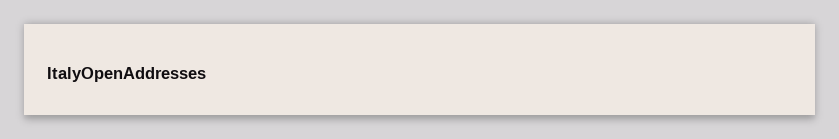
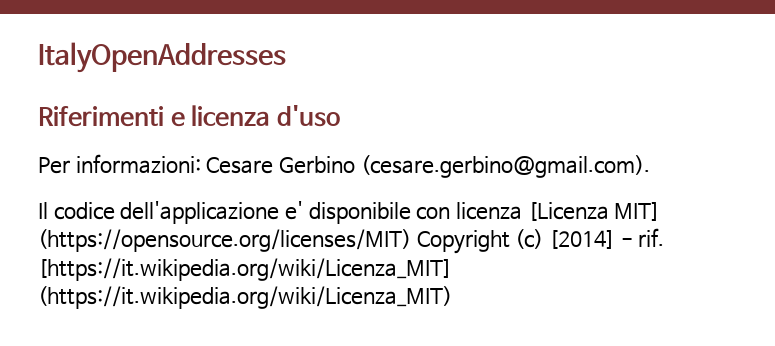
+ Riferimenti e licenza d'uso
+ Per informazioni: Cesare Gerbino (cesare.gerbino@gmail.com).
+ Il codice dell'applicazione e' disponibile con licenza [Licenza MIT] (https://opensource.org/licenses/MIT) Copyright (c) [2014] - rif. [https://it.wikipedia.org/wiki/Licenza_MIT] (https://it.wikipedia.org/wiki/Licenza_MIT)

